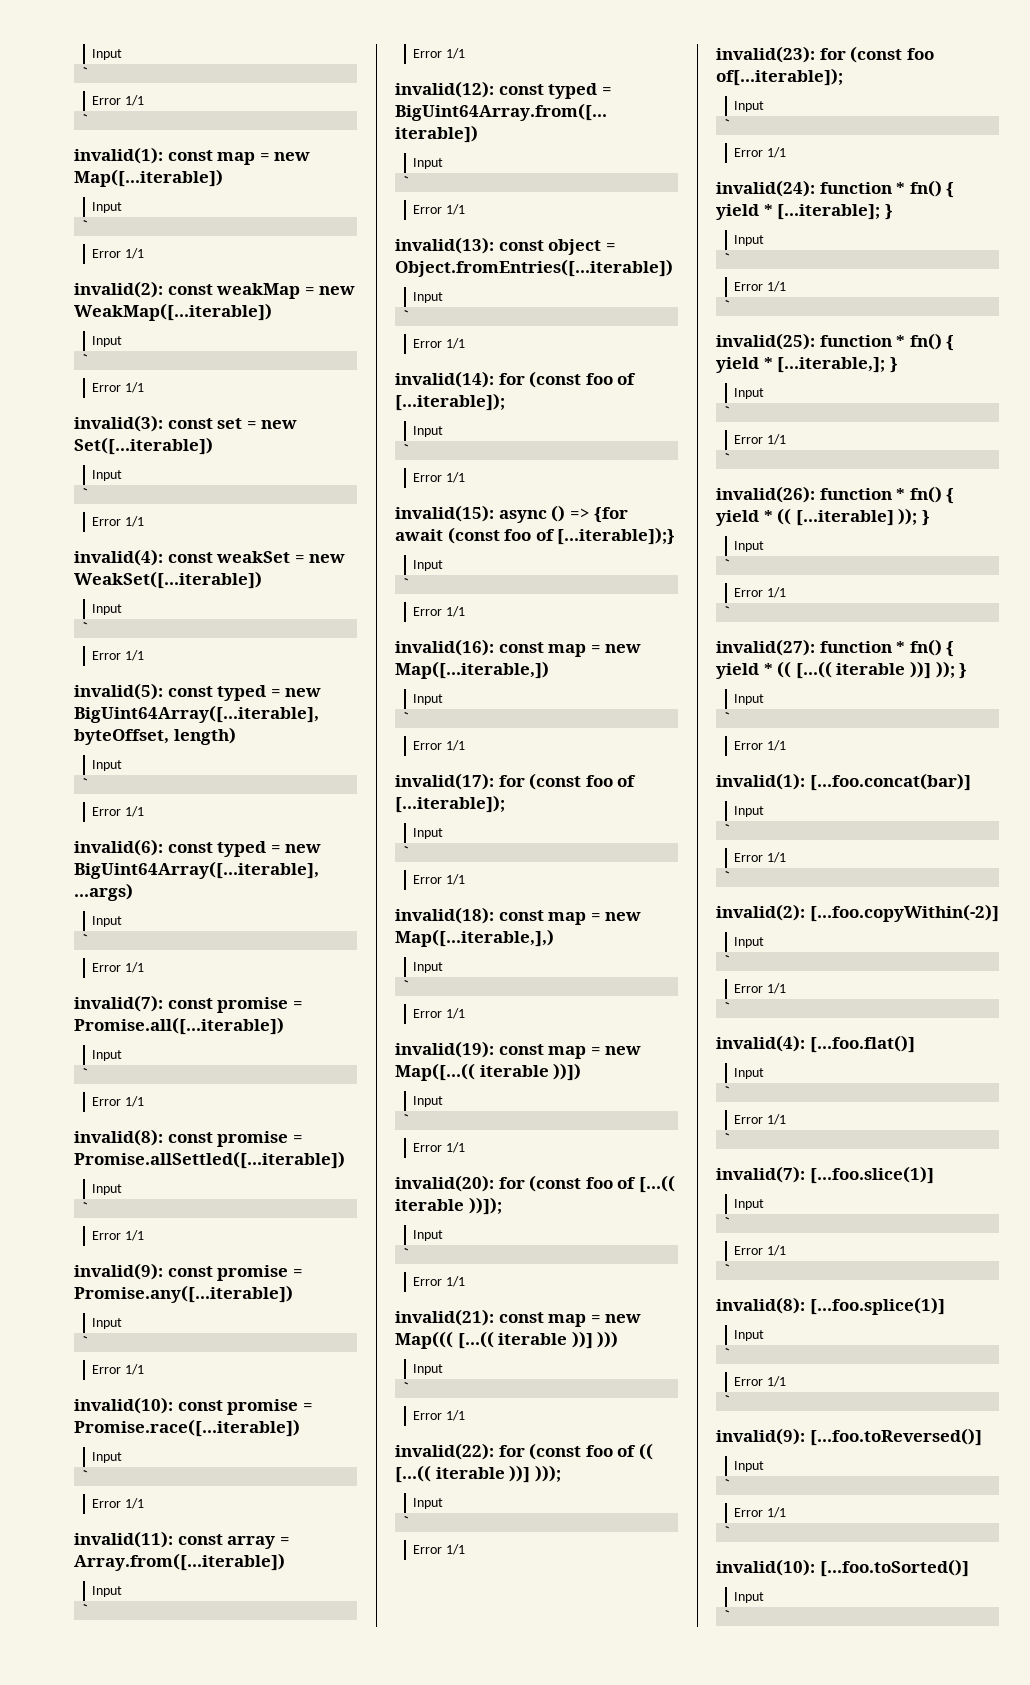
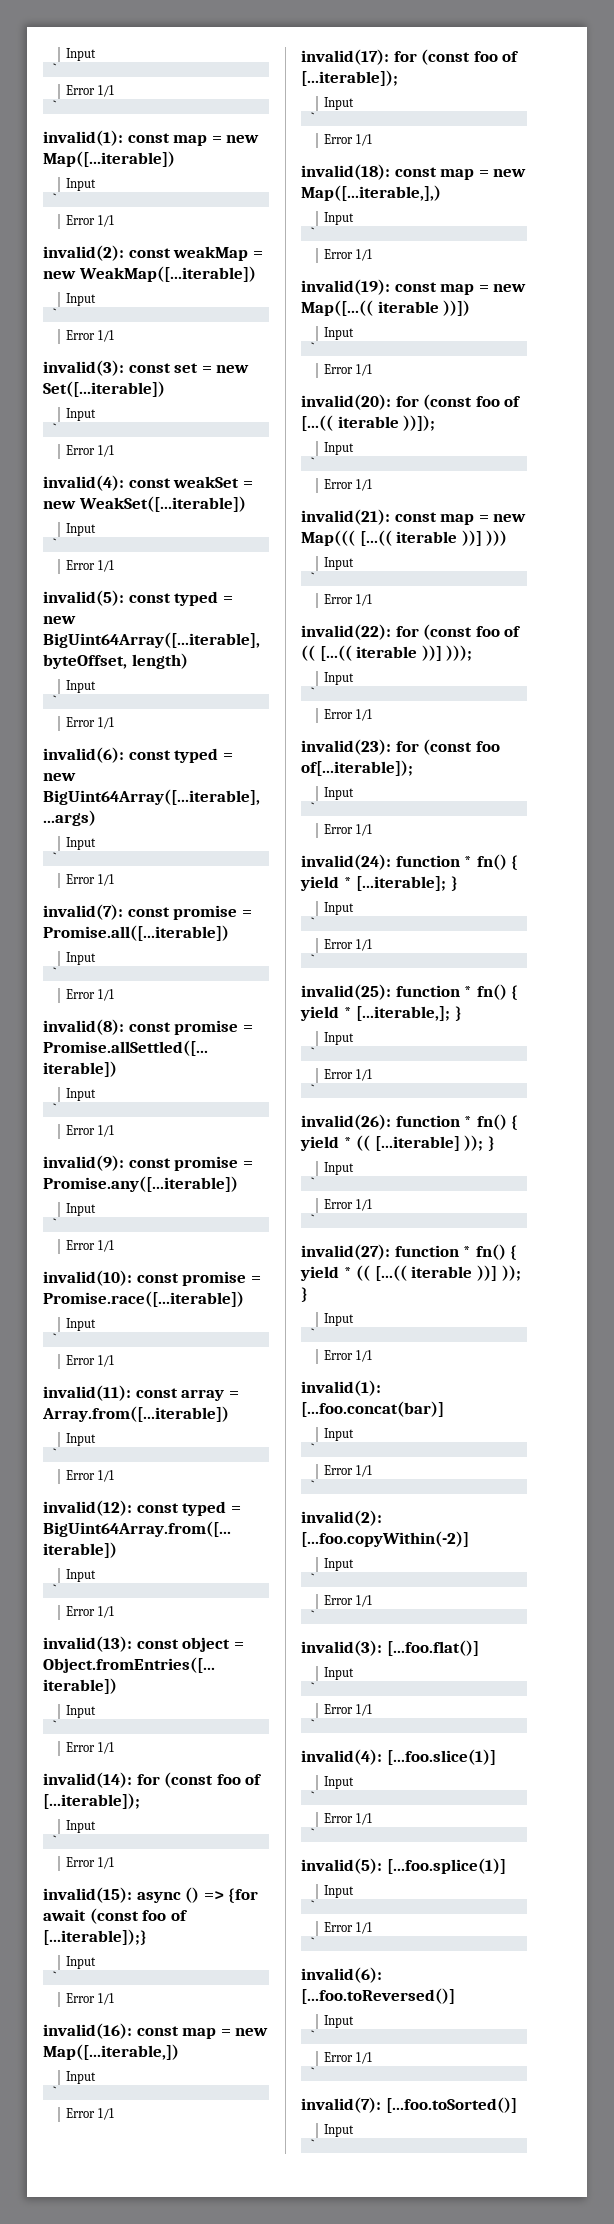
- invalid(4): [...foo.flat()]
+ invalid(3): [...foo.flat()]
- invalid(7): [...foo.slice(1)]
+ invalid(4): [...foo.slice(1)]
- invalid(8): [...foo.splice(1)]
+ invalid(5): [...foo.splice(1)]
- invalid(9): [...foo.toReversed()]
+ invalid(6): [...foo.toReversed()]
- invalid(10): [...foo.toSorted()]
+ invalid(7): [...foo.toSorted()]

